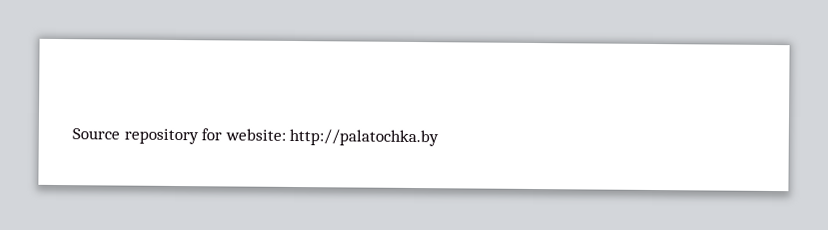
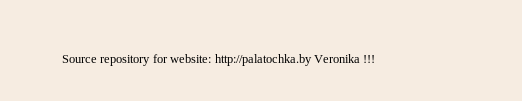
- Source repository for website: http://palatochka.by
+ Source repository for website: http://palatochka.by Veronika !!!

